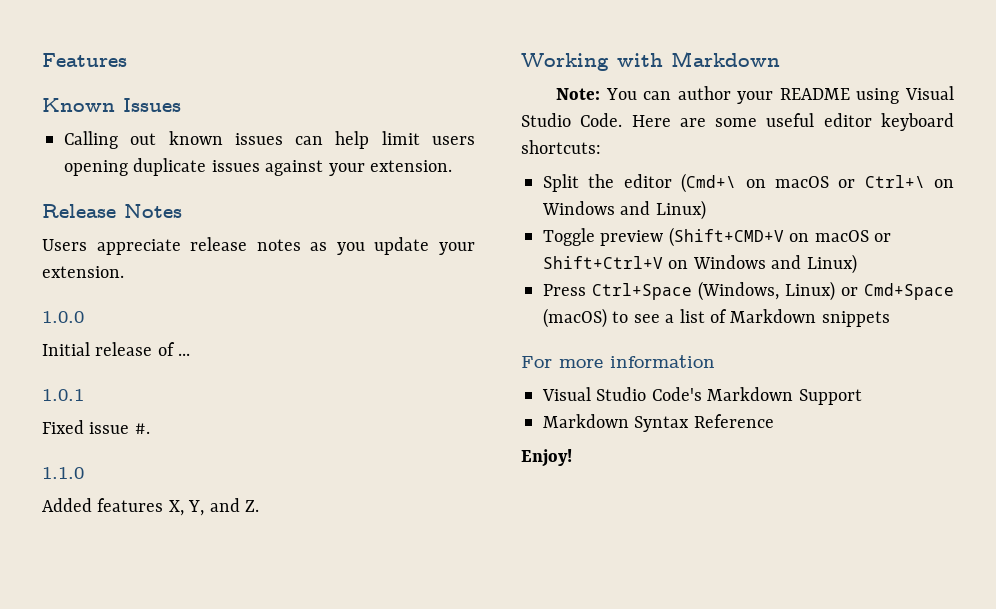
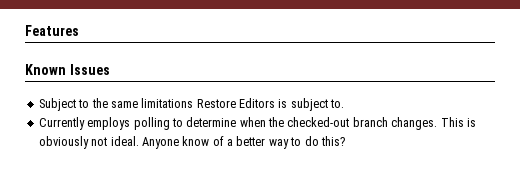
- Calling out known issues can help limit users opening duplicate issues against your extension.
- Release Notes
- Users appreciate release notes as you update your extension.
- 1.0.0
- Initial release of ...
- 1.0.1
- Fixed issue #.
- 1.1.0
- Added features X, Y, and Z.
- Working with Markdown
- Note: You can author your README using Visual Studio Code. Here are some useful editor keyboard shortcuts:
- Split the editor (Cmd+\ on macOS or Ctrl+\ on Windows and Linux)
- Toggle preview (Shift+CMD+V on macOS or Shift+Ctrl+V on Windows and Linux)
- Press Ctrl+Space (Windows, Linux) or Cmd+Space (macOS) to see a list of Markdown snippets
- For more information
- Visual Studio Code's Markdown Support
- Markdown Syntax Reference
- Enjoy!
+ Subject to the same limitations Restore Editors is subject to.
+ Currently employs polling to determine when the checked-out branch changes. This is obviously not ideal. Anyone know of a better way to do this?

